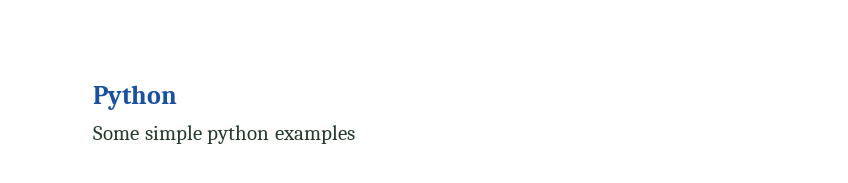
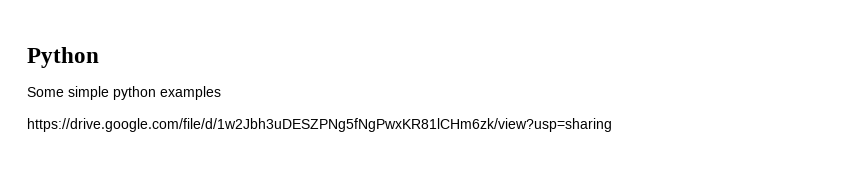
+ https://drive.google.com/file/d/1w2Jbh3uDESZPNg5fNgPwxKR81lCHm6zk/view?usp=sharing

